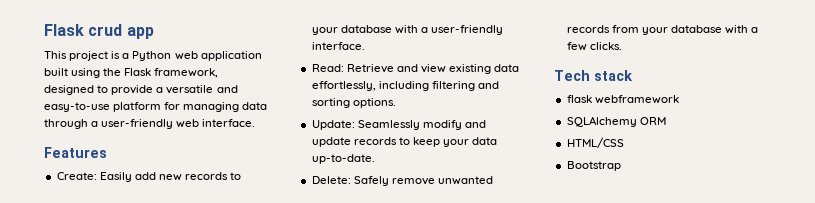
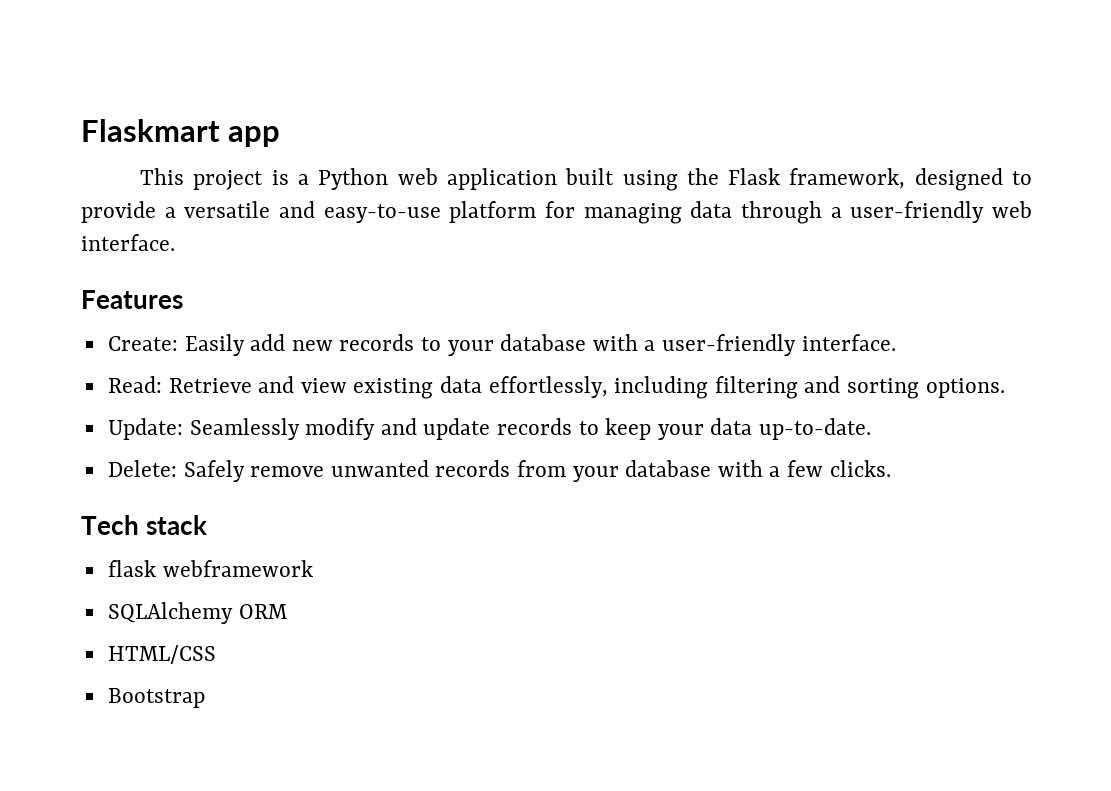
- Flask crud app
+ Flaskmart app

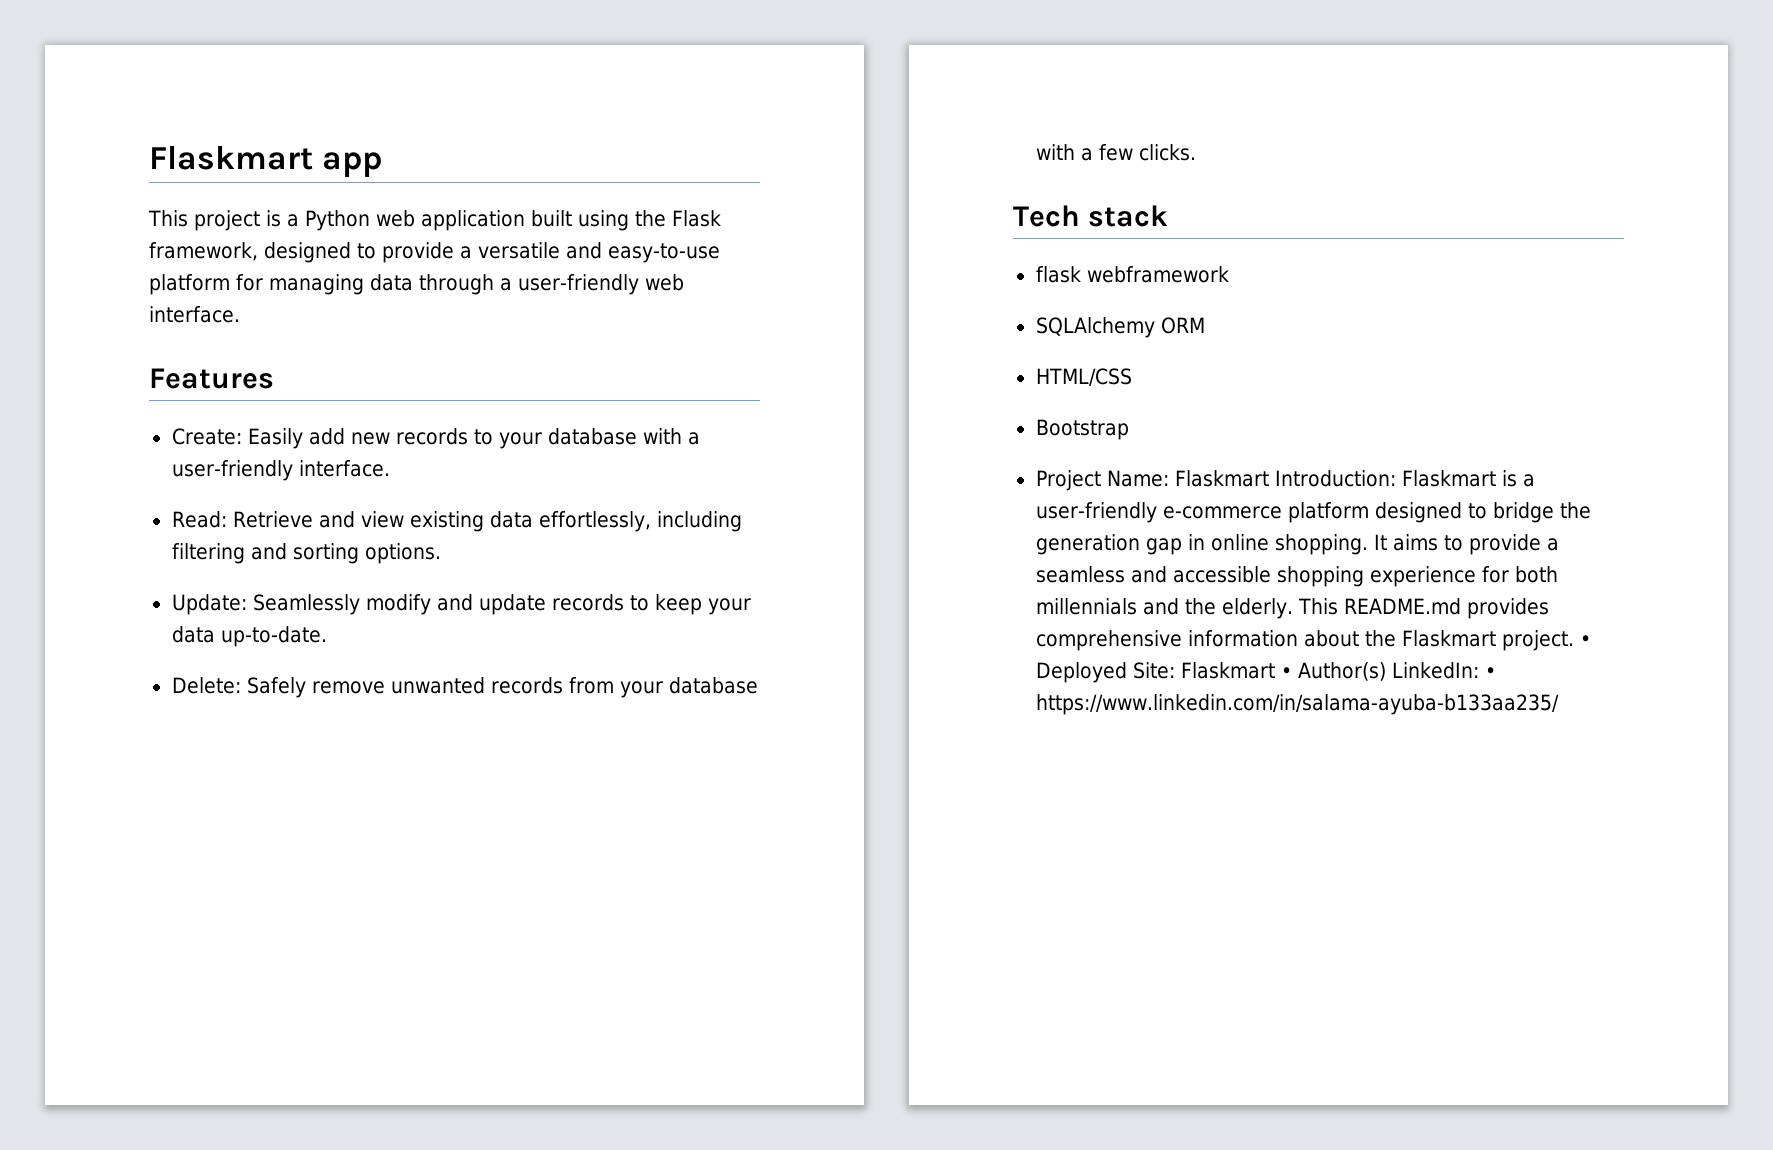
+ Project Name: Flaskmart Introduction: Flaskmart is a user-friendly e-commerce platform designed to bridge the generation gap in online shopping. It aims to provide a seamless and accessible shopping experience for both millennials and the elderly. This README.md provides comprehensive information about the Flaskmart project. • Deployed Site: Flaskmart • Author(s) LinkedIn: • https://www.linkedin.com/in/salama-ayuba-b133aa235/

